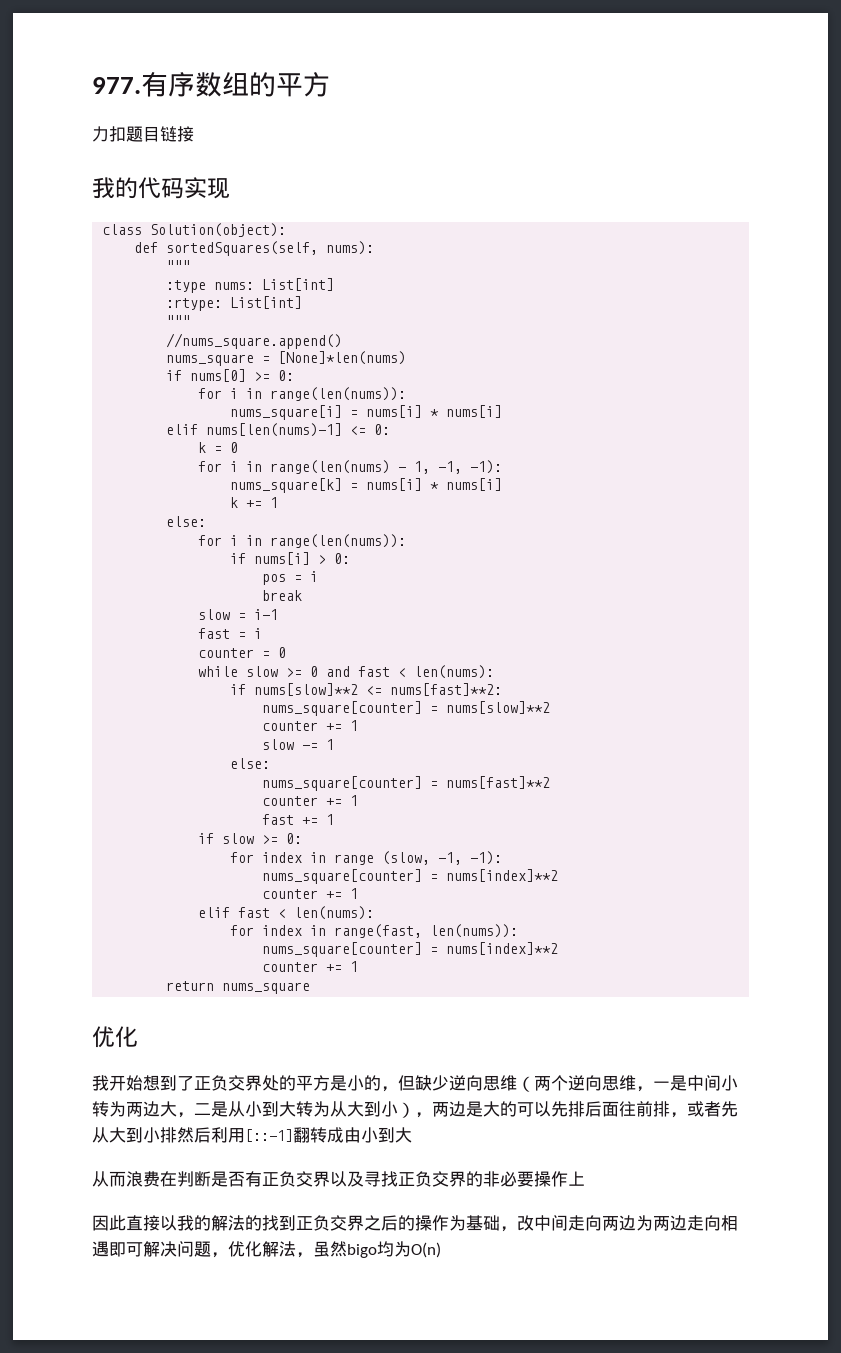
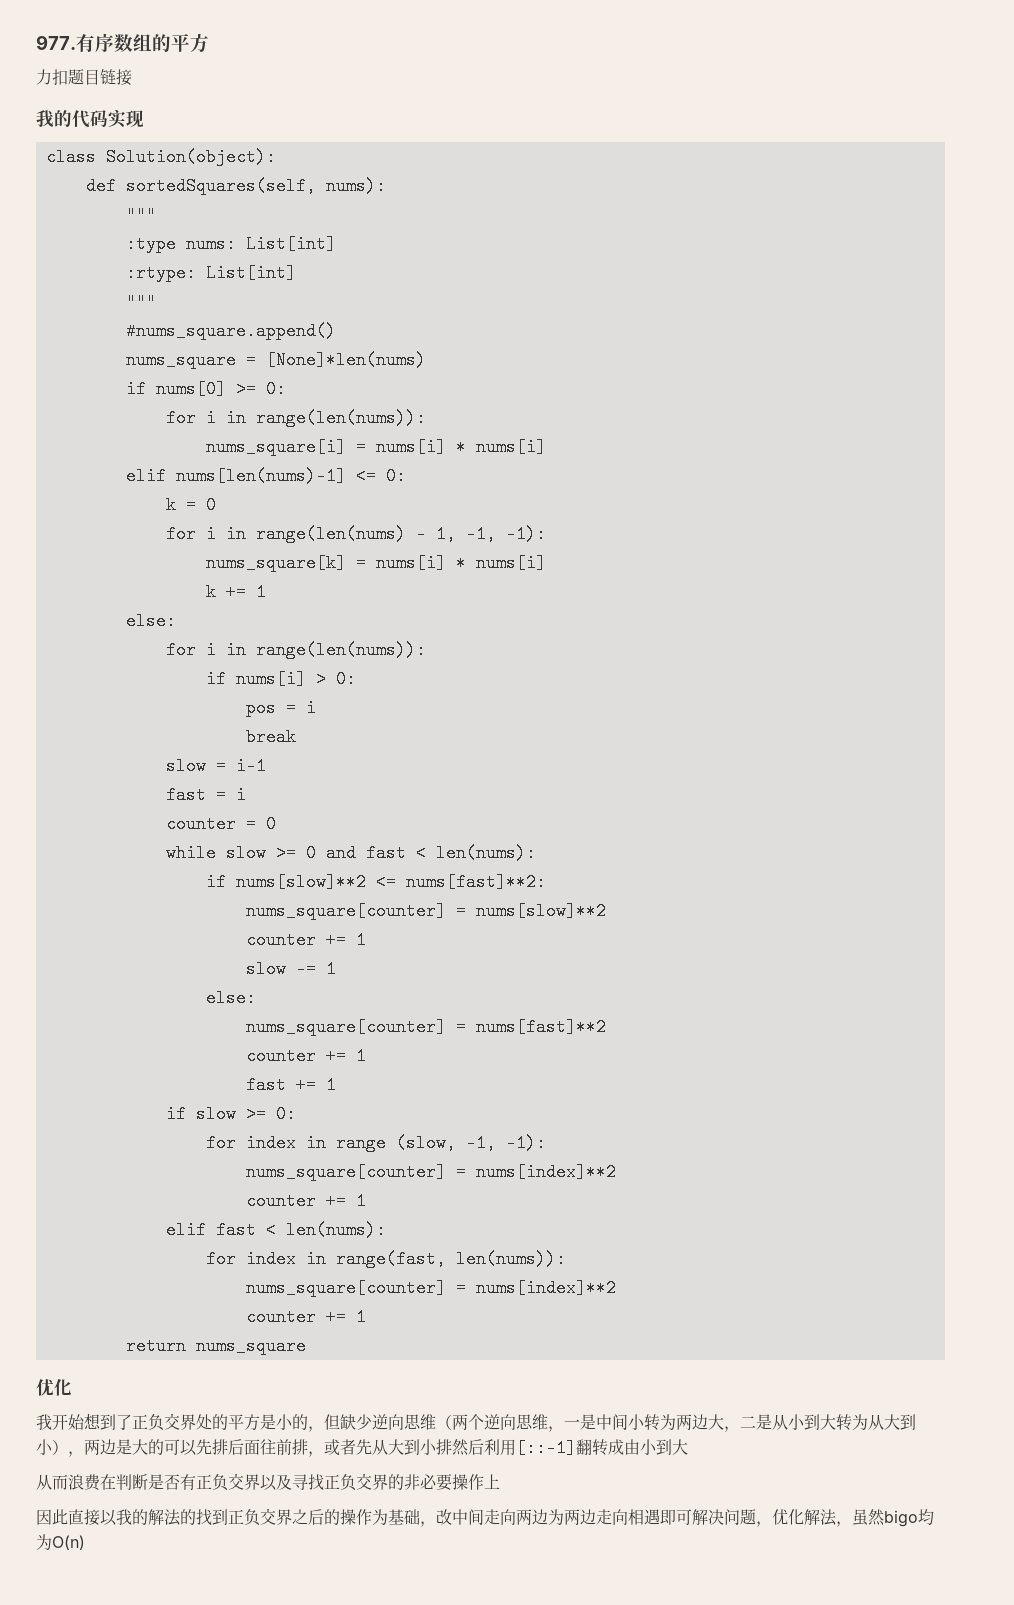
- //nums_square.append()
+ #nums_square.append()

